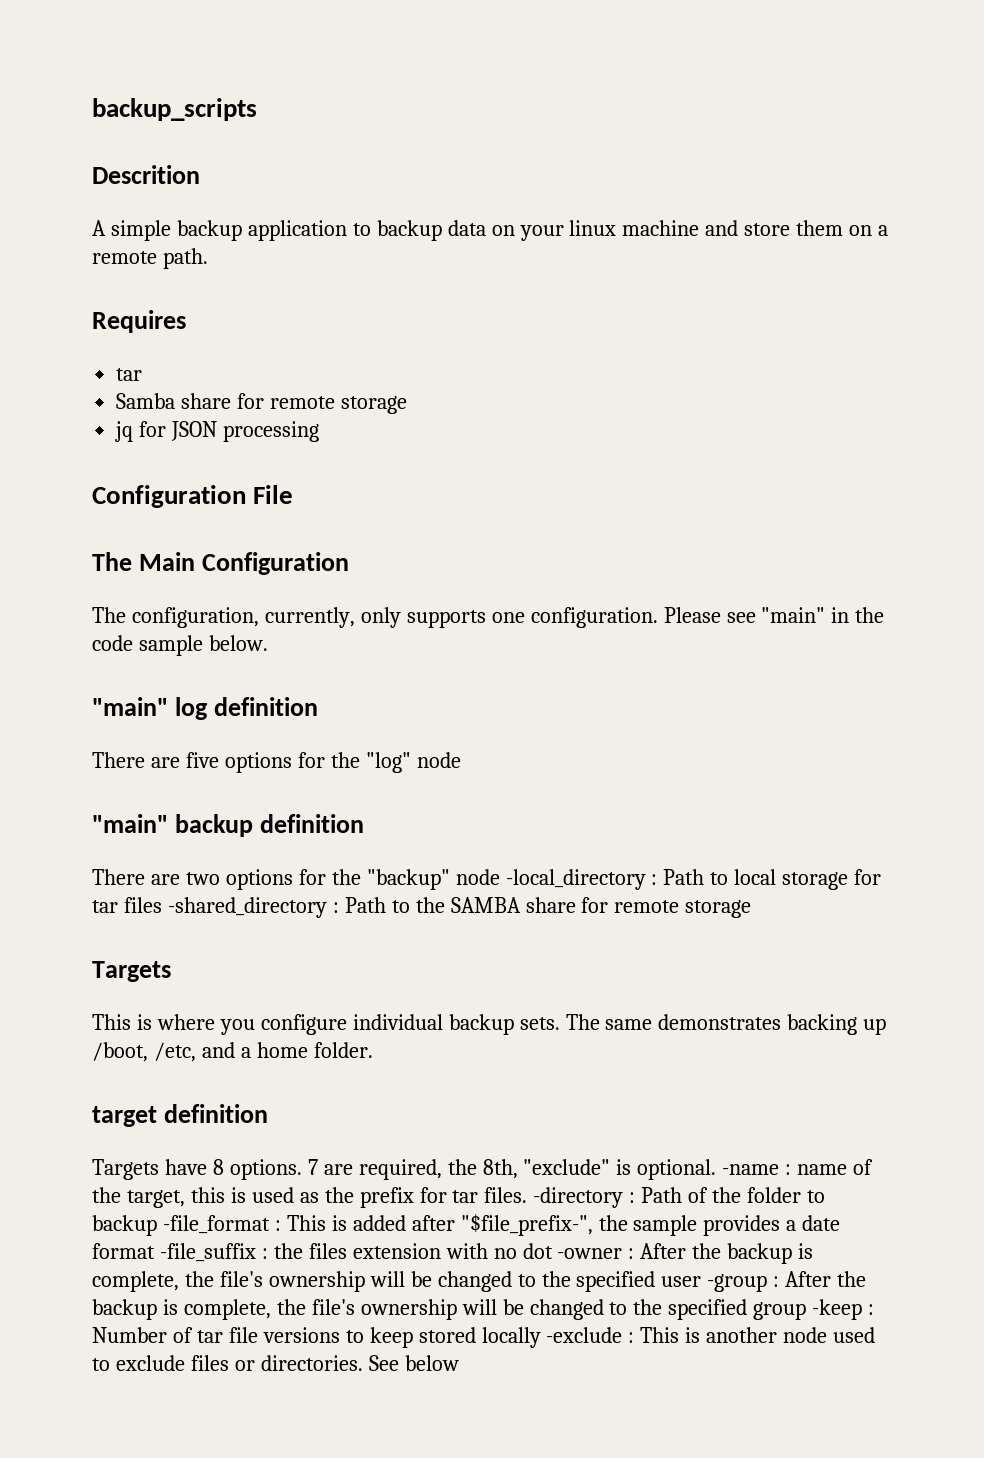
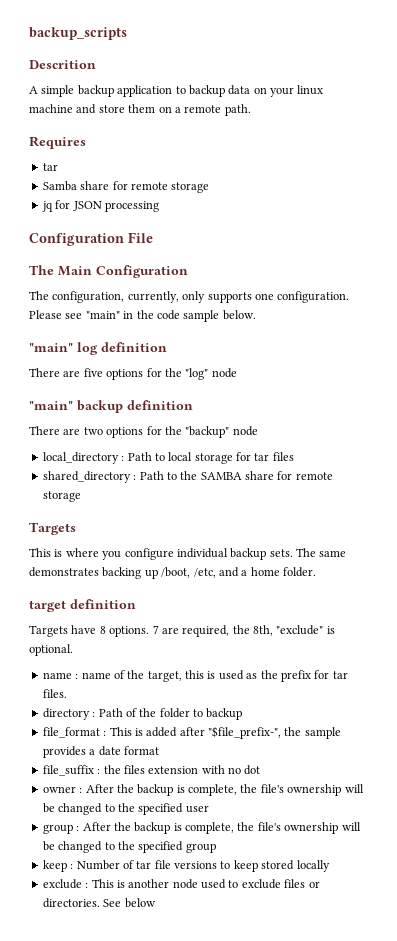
- There are two options for the "backup" node -local_directory : Path to local storage for tar files -shared_directory : Path to the SAMBA share for remote storage
+ There are two options for the "backup" node
+ local_directory : Path to local storage for tar files
+ shared_directory : Path to the SAMBA share for remote storage
- 7 are required, the 8th, "exclude" is optional. -name :
+ 7 are required, the 8th, "exclude" is optional.
+ name :
- name of the target, this is used as the prefix for tar files. -directory :
+ name of the target, this is used as the prefix for tar files.
+ directory :
- Path of the folder to backup -file_format :
+ Path of the folder to backup
+ file_format :
- This is added after "$file_prefix-", the sample provides a date format -file_suffix :
+ This is added after "$file_prefix-", the sample provides a date format
+ file_suffix :
- the files extension with no dot -owner :
+ the files extension with no dot
+ owner :
- After the backup is complete, the file's ownership will be changed to the specified user -group :
+ After the backup is complete, the file's ownership will be changed to the specified user
+ group :
- After the backup is complete, the file's ownership will be changed to the specified group -keep :
+ After the backup is complete, the file's ownership will be changed to the specified group
+ keep :
- Number of tar file versions to keep stored locally -exclude :
+ Number of tar file versions to keep stored locally
+ exclude :

